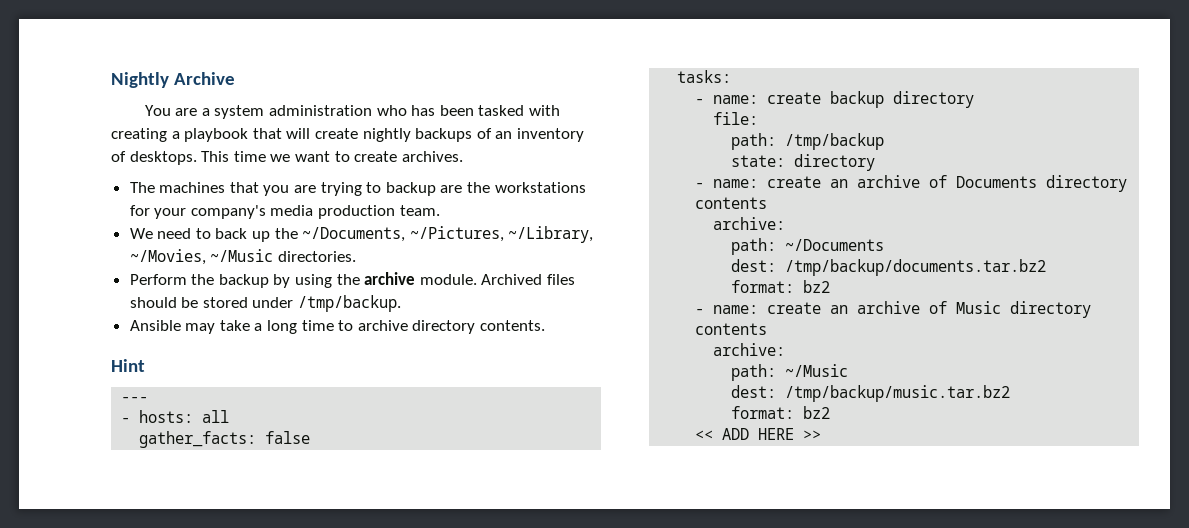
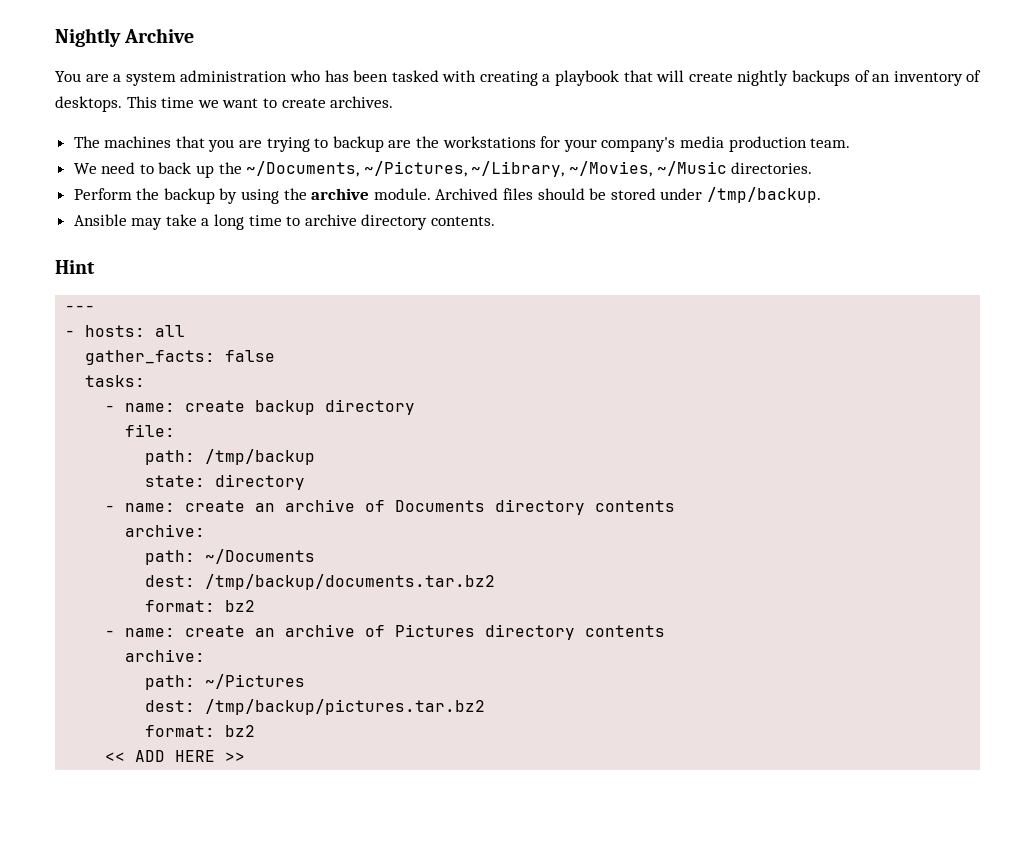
- - name: create an archive of Music directory contents
+ - name: create an archive of Pictures directory contents
  archive:
- path: ~/Music
- dest: /tmp/backup/music.tar.bz2
+ path: ~/Pictures
+ dest: /tmp/backup/pictures.tar.bz2

